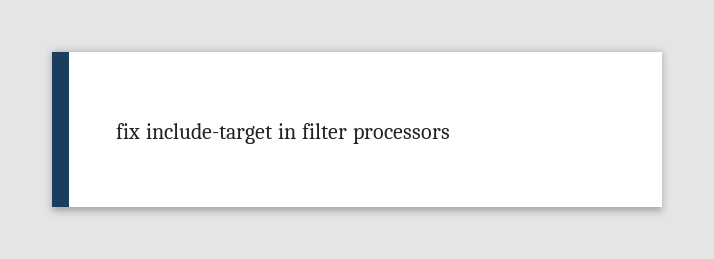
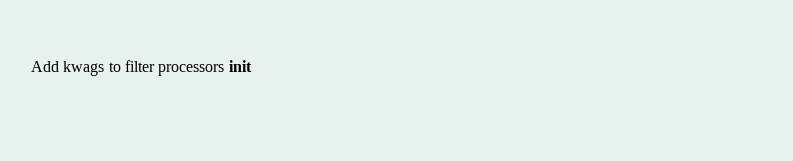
- fix include-target in filter processors
+ Add kwags to filter processors init

